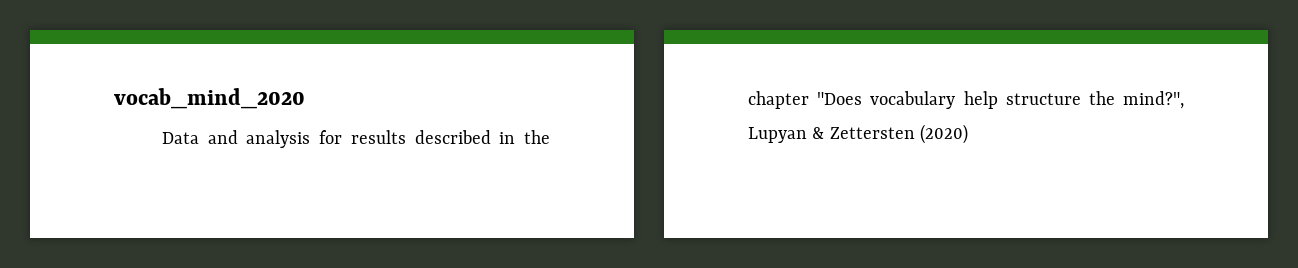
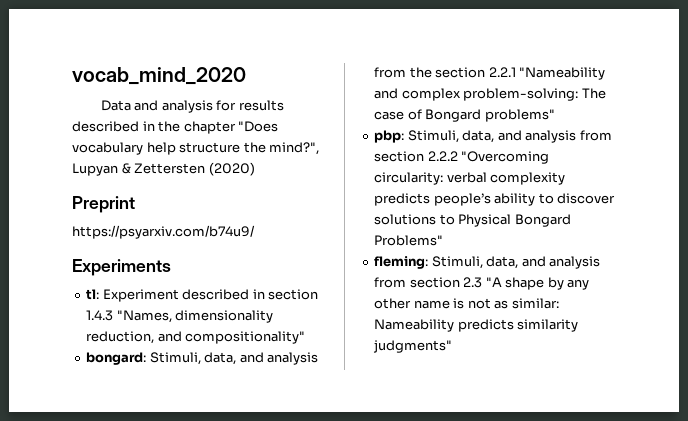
+ Preprint
+ https://psyarxiv.com/b74u9/
+ Experiments
+ tl: Experiment described in section 1.4.3 "Names, dimensionality reduction, and compositionality"
+ bongard: Stimuli, data, and analysis from the section 2.2.1 "Nameability and complex problem-solving: The case of Bongard problems"
+ pbp: Stimuli, data, and analysis from section 2.2.2 "Overcoming circularity: verbal complexity predicts people’s ability to discover solutions to Physical Bongard Problems"
+ fleming: Stimuli, data, and analysis from section 2.3 "A shape by any other name is not as similar: Nameability predicts similarity judgments"

